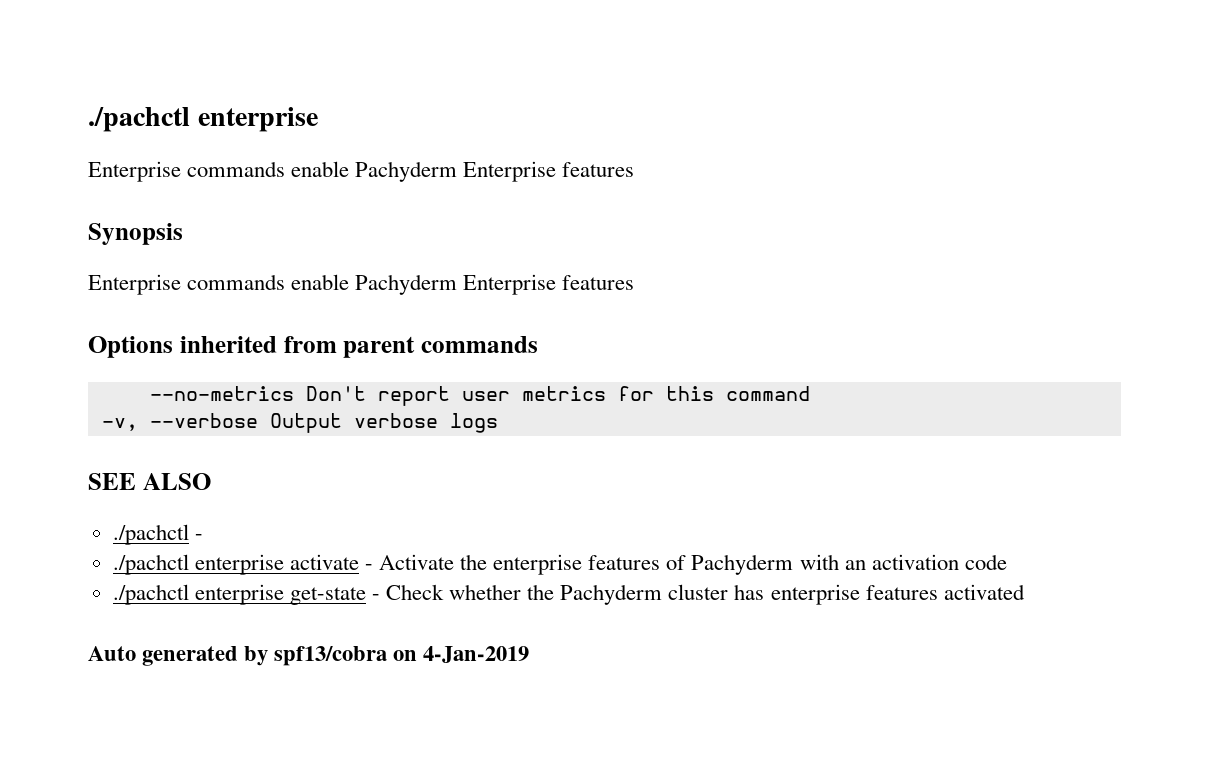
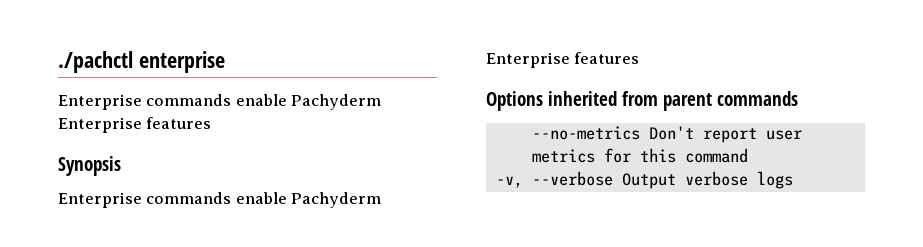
- SEE ALSO
- ./pachctl -
- ./pachctl enterprise activate - Activate the enterprise features of Pachyderm with an activation code
- ./pachctl enterprise get-state - Check whether the Pachyderm cluster has enterprise features activated
- Auto generated by spf13/cobra on 4-Jan-2019

